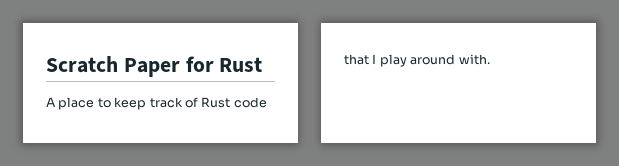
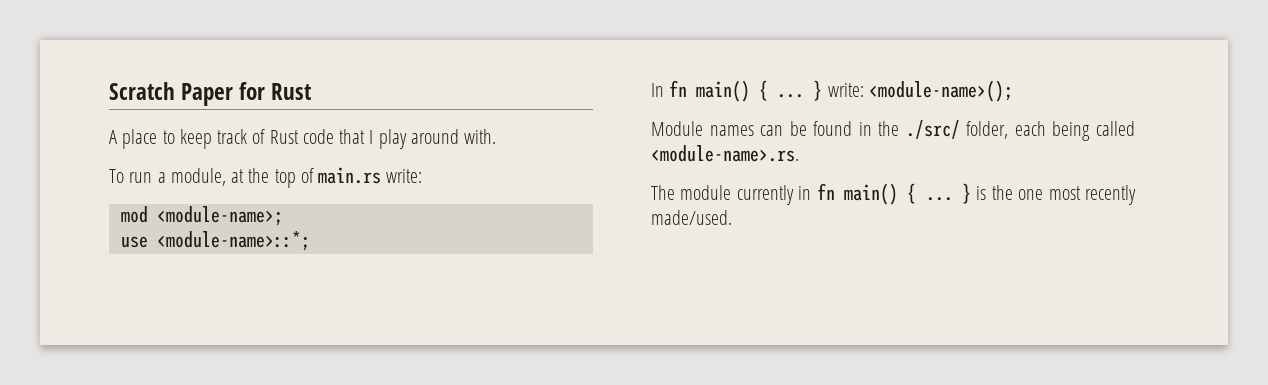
+ To run a module, at the top of main.rs write:
+ mod <module-name>;
+ use <module-name>::*;
+ In fn main() { ... } write: <module-name>();
+ Module names can be found in the ./src/ folder, each being called <module-name>.rs.
+ The module currently in fn main() { ... } is the one most recently made/used.

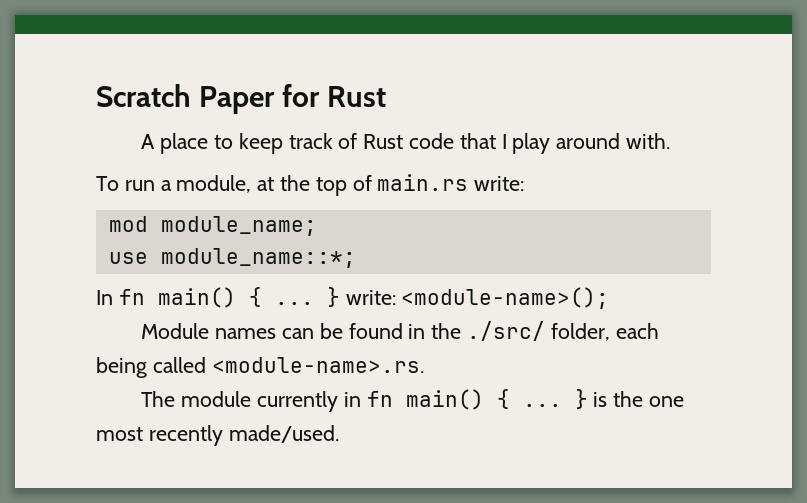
- mod <module-name>;
+ mod module_name;
- use <module-name>::*;
+ use module_name::*;

